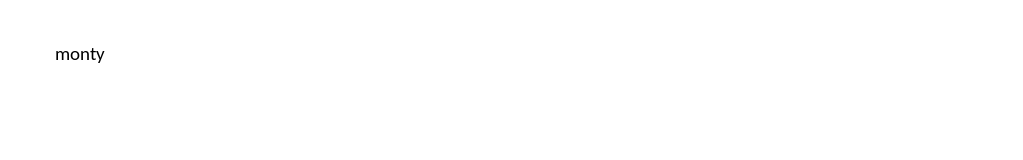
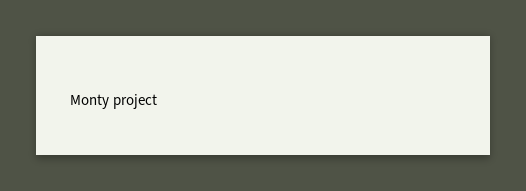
- monty
+ Monty project

